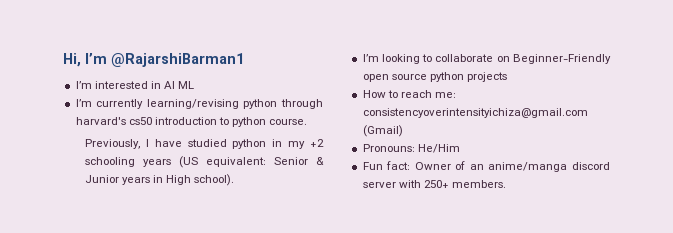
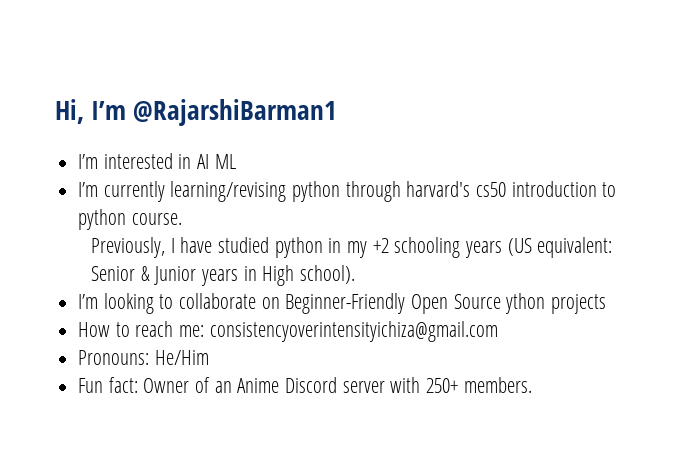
- I’m looking to collaborate on Beginner-Friendly open source python projects
+ I’m looking to collaborate on Beginner-Friendly Open Source ython projects
- How to reach me: consistencyoverintensityichiza@gmail.com (Gmail)
+ How to reach me: consistencyoverintensityichiza@gmail.com
- Fun fact: Owner of an anime/manga discord server with 250+ members.
+ Fun fact: Owner of an Anime Discord server with 250+ members.

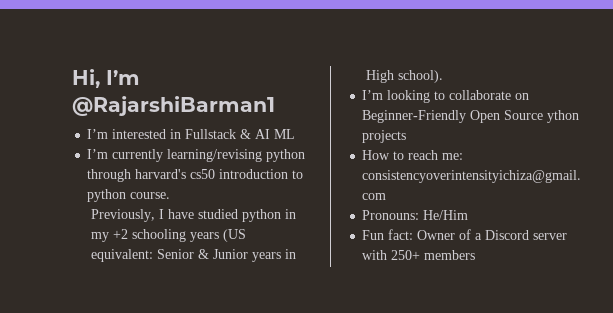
- I’m interested in AI ML
+ I’m interested in Fullstack & AI ML
- Fun fact: Owner of an Anime Discord server with 250+ members.
+ Fun fact: Owner of a Discord server with 250+ members

